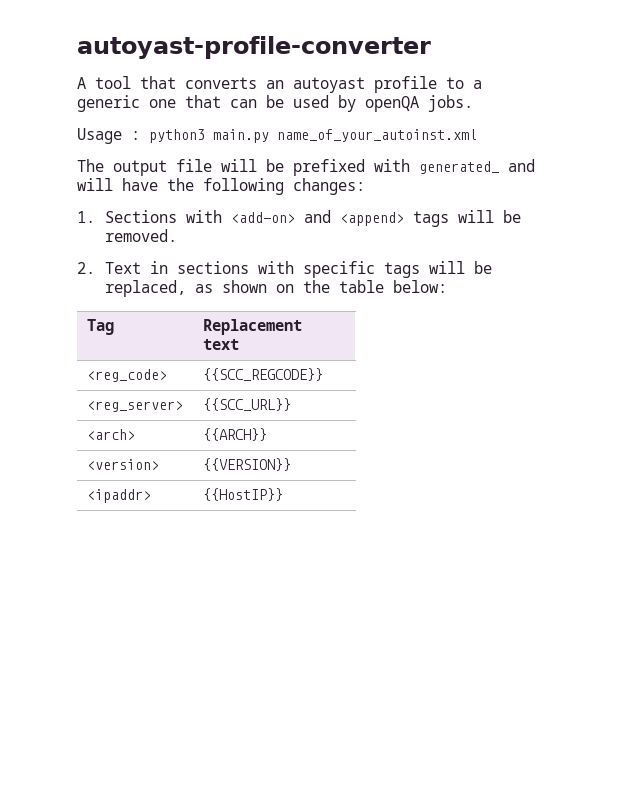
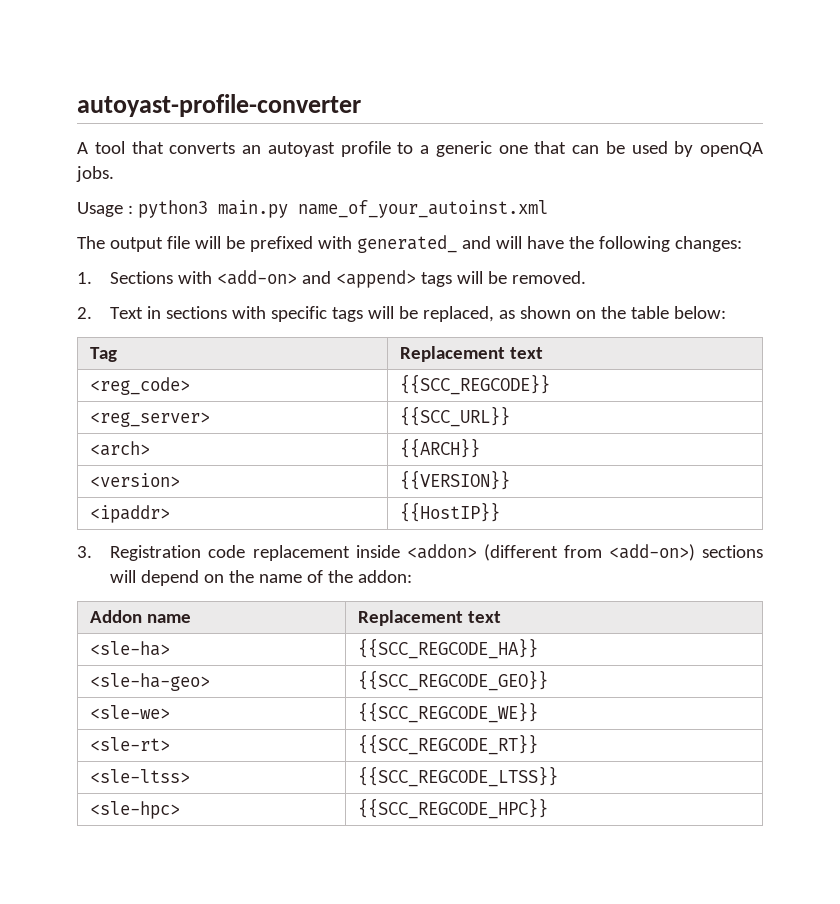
+ 3. Registration code replacement inside <addon> (different from <add-on>) sections will depend on the name of the addon:
+ Addon name | Replacement text
+ <sle-ha> | {{SCC_REGCODE_HA}}
+ <sle-ha-geo> | {{SCC_REGCODE_GEO}}
+ <sle-we> | {{SCC_REGCODE_WE}}
+ <sle-rt> | {{SCC_REGCODE_RT}}
+ <sle-ltss> | {{SCC_REGCODE_LTSS}}
+ <sle-hpc> | {{SCC_REGCODE_HPC}}

